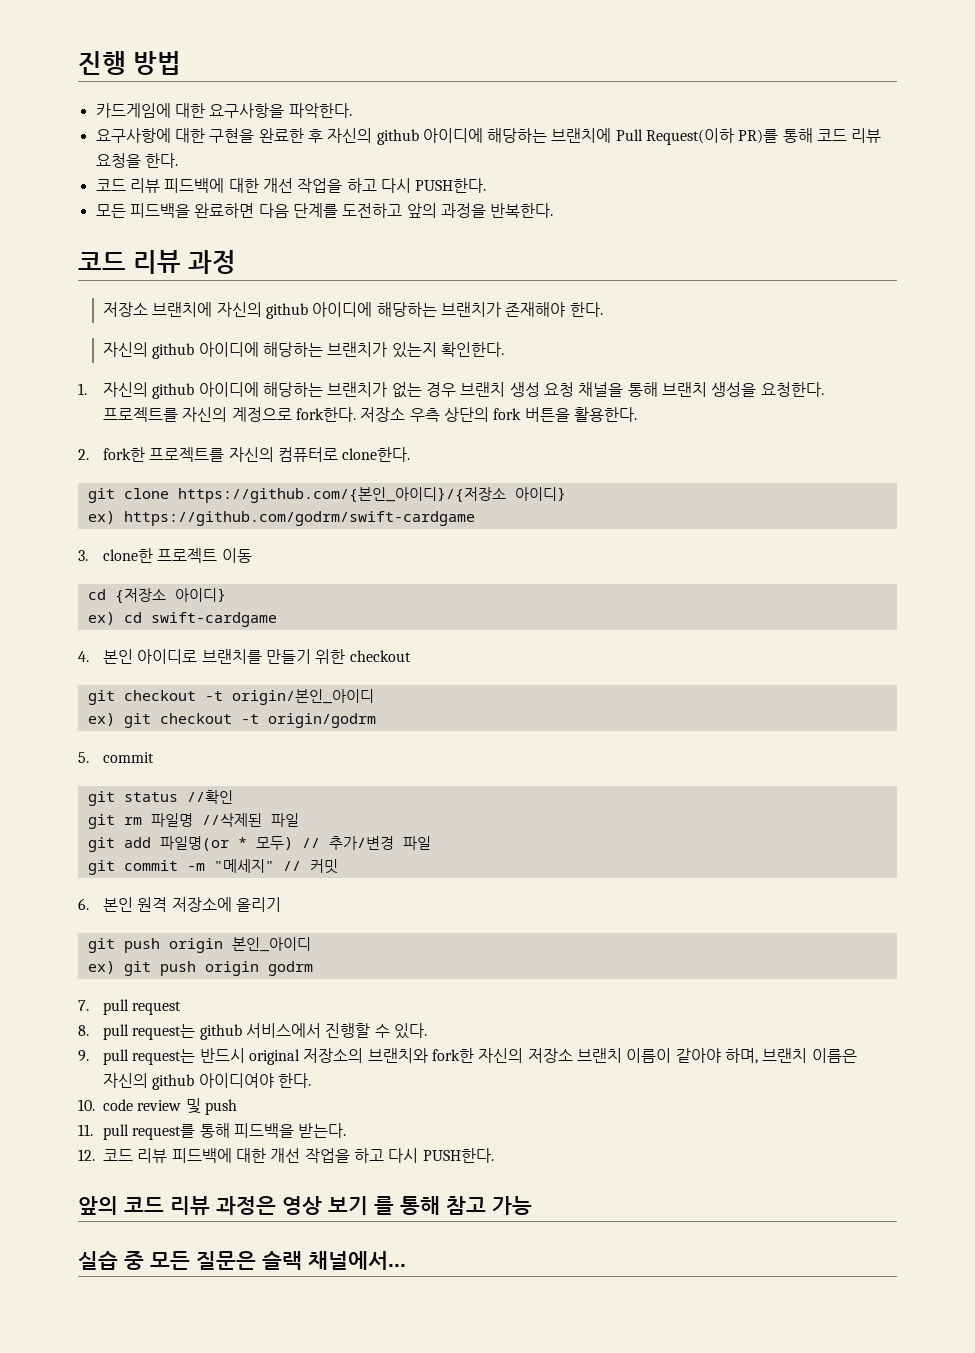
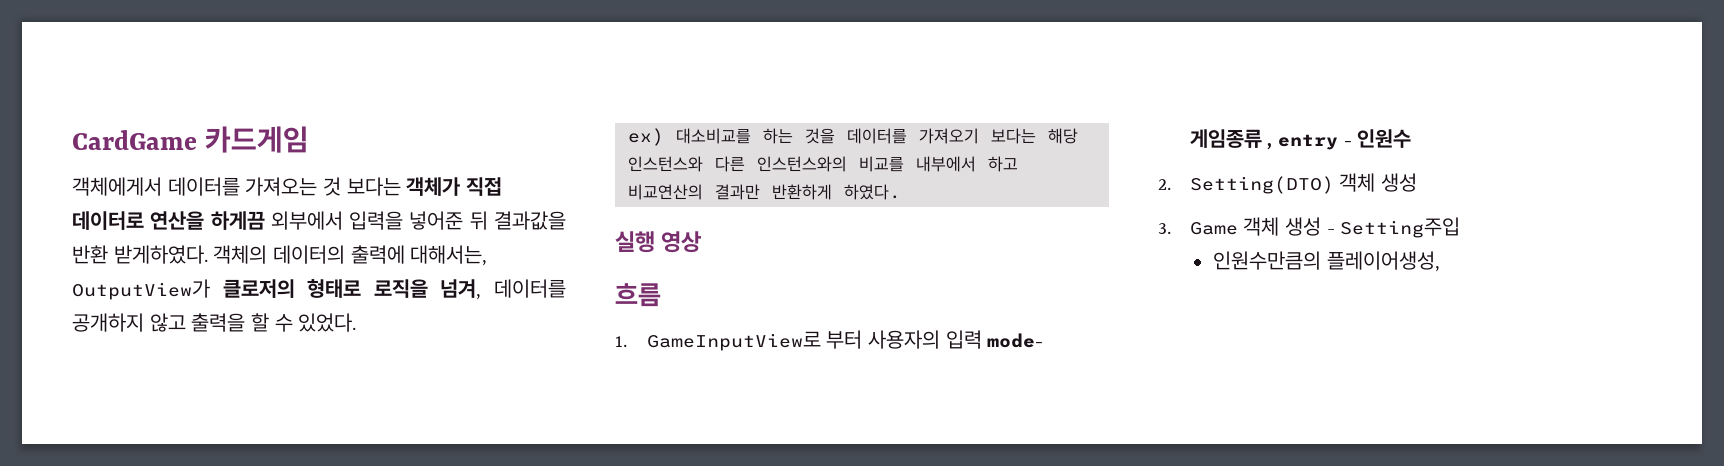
- 진행 방법
- 카드게임에 대한 요구사항을 파악한다.
- 요구사항에 대한 구현을 완료한 후 자신의 github 아이디에 해당하는 브랜치에 Pull Request(이하 PR)를 통해 코드 리뷰 요청을 한다.
- 코드 리뷰 피드백에 대한 개선 작업을 하고 다시 PUSH한다.
- 모든 피드백을 완료하면 다음 단계를 도전하고 앞의 과정을 반복한다.
- 코드 리뷰 과정
- 저장소 브랜치에 자신의 github 아이디에 해당하는 브랜치가 존재해야 한다.
- 자신의 github 아이디에 해당하는 브랜치가 있는지 확인한다.
- 1. 자신의 github 아이디에 해당하는 브랜치가 없는 경우 브랜치 생성 요청 채널을 통해 브랜치 생성을 요청한다. 프로젝트를 자신의 계정으로 fork한다. 저장소 우측 상단의 fork 버튼을 활용한다.
- 2. fork한 프로젝트를 자신의 컴퓨터로 clone한다.
- git clone https://github.com/{본인_아이디}/{저장소 아이디}
- ex) https://github.com/godrm/swift-cardgame
- 3. clone한 프로젝트 이동
- cd {저장소 아이디}
- ex) cd swift-cardgame
- 4. 본인 아이디로 브랜치를 만들기 위한 checkout
- git checkout -t origin/본인_아이디
- ex) git checkout -t origin/godrm
- 5. commit
- git status //확인
- git rm 파일명 //삭제된 파일
- git add 파일명(or * 모두) // 추가/변경 파일
- git commit -m "메세지" // 커밋
- 6. 본인 원격 저장소에 올리기
- git push origin 본인_아이디
- ex) git push origin godrm
- 7. pull request
- 8. pull request는 github 서비스에서 진행할 수 있다.
- 9. pull request는 반드시 original 저장소의 브랜치와 fork한 자신의 저장소 브랜치 이름이 같아야 하며, 브랜치 이름은 자신의 github 아이디여야 한다.
- 10. code review 및 push
- 11. pull request를 통해 피드백을 받는다.
- 12. 코드 리뷰 피드백에 대한 개선 작업을 하고 다시 PUSH한다.
- 앞의 코드 리뷰 과정은 영상 보기 를 통해 참고 가능
- 실습 중 모든 질문은 슬랙 채널에서...
+ CardGame 카드게임
+ 객체에게서 데이터를 가져오는 것 보다는 객체가 직접 데이터로 연산을 하게끔 외부에서 입력을 넣어준 뒤 결과값을 반환 받게하였다. 객체의 데이터의 출력에 대해서는, OutputView가 클로저의 형태로 로직을 넘겨, 데이터를 공개하지 않고 출력을 할 수 있었다.
+ ex) 대소비교를 하는 것을 데이터를 가져오기 보다는 해당 인스턴스와 다른 인스턴스와의 비교를 내부에서 하고 비교연산의 결과만 반환하게 하였다.
+ 실행 영상
+ 흐름
+ 1. GameInputView로 부터 사용자의 입력 mode- 게임종류 , entry - 인원수
+ 2. Setting(DTO) 객체 생성
+ 3. Game 객체 생성 - Setting주입
+ 인원수만큼의 플레이어생성,

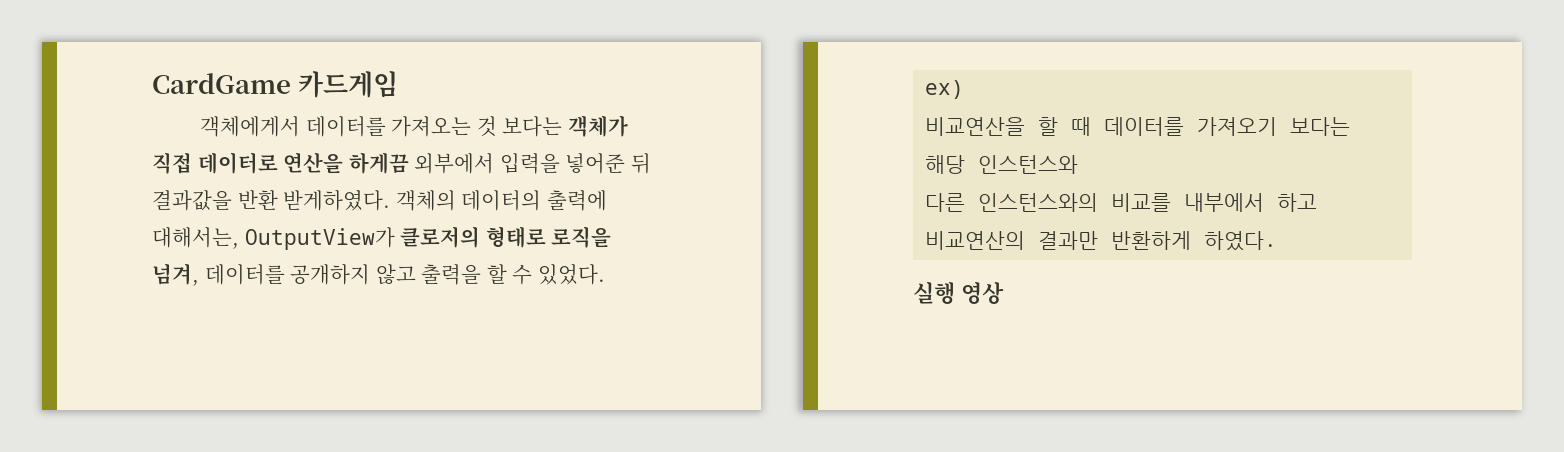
- ex) 대소비교를 하는 것을 데이터를 가져오기 보다는 해당 인스턴스와 다른 인스턴스와의 비교를 내부에서 하고 비교연산의 결과만 반환하게 하였다.
+ ex)
+ 비교연산을 할 때 데이터를 가져오기 보다는 해당 인스턴스와
+ 다른 인스턴스와의 비교를 내부에서 하고 비교연산의 결과만 반환하게 하였다.
- 흐름
- 1. GameInputView로 부터 사용자의 입력 mode- 게임종류 , entry - 인원수
- 2. Setting(DTO) 객체 생성
- 3. Game 객체 생성 - Setting주입
- 인원수만큼의 플레이어생성,

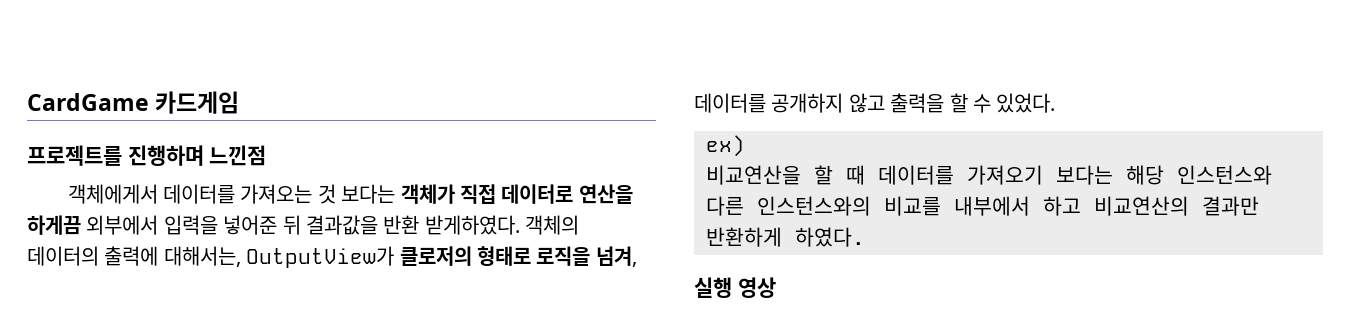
+ 프로젝트를 진행하며 느낀점

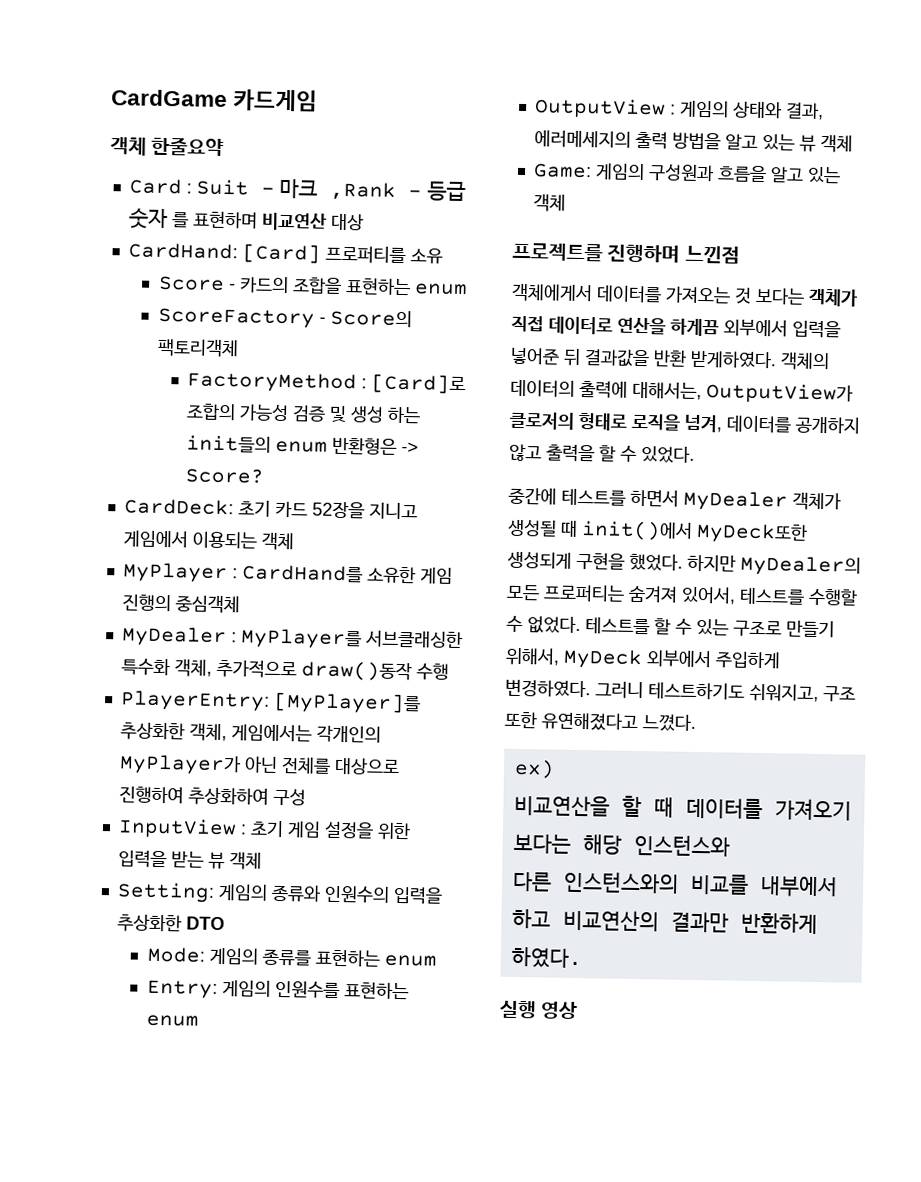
+ 객체 한줄요약
+ Card : Suit - 마크 ,Rank - 등급 숫자 를 표현하며 비교연산 대상
+ CardHand: [Card] 프로퍼티를 소유
+ Score - 카드의 조합을 표현하는 enum
+ ScoreFactory - Score의 팩토리객체
+ FactoryMethod : [Card]로 조합의 가능성 검증 및 생성 하는 init들의 enum 반환형은 -> Score?
+ CardDeck: 초기 카드 52장을 지니고 게임에서 이용되는 객체
+ MyPlayer : CardHand를 소유한 게임 진행의 중심객체
+ MyDealer : MyPlayer를 서브클래싱한 특수화 객체, 추가적으로 draw()동작 수행
+ PlayerEntry: [MyPlayer]를 추상화한 객체, 게임에서는 각개인의 MyPlayer가 아닌 전체를 대상으로 진행하여 추상화하여 구성
+ InputView : 초기 게임 설정을 위한 입력을 받는 뷰 객체
+ Setting: 게임의 종류와 인원수의 입력을 추상화한 DTO
+ Mode: 게임의 종류를 표현하는 enum
+ Entry: 게임의 인원수를 표현하는 enum
+ OutputView : 게임의 상태와 결과, 에러메세지의 출력 방법을 알고 있는 뷰 객체
+ Game: 게임의 구성원과 흐름을 알고 있는 객체
+ 중간에 테스트를 하면서 MyDealer 객체가 생성될 때 init()에서 MyDeck또한 생성되게 구현을 했었다. 하지만 MyDealer의 모든 프로퍼티는 숨겨져 있어서, 테스트를 수행할 수 없었다. 테스트를 할 수 있는 구조로 만들기 위해서, MyDeck 외부에서 주입하게 변경하였다. 그러니 테스트하기도 쉬워지고, 구조 또한 유연해졌다고 느꼈다.

